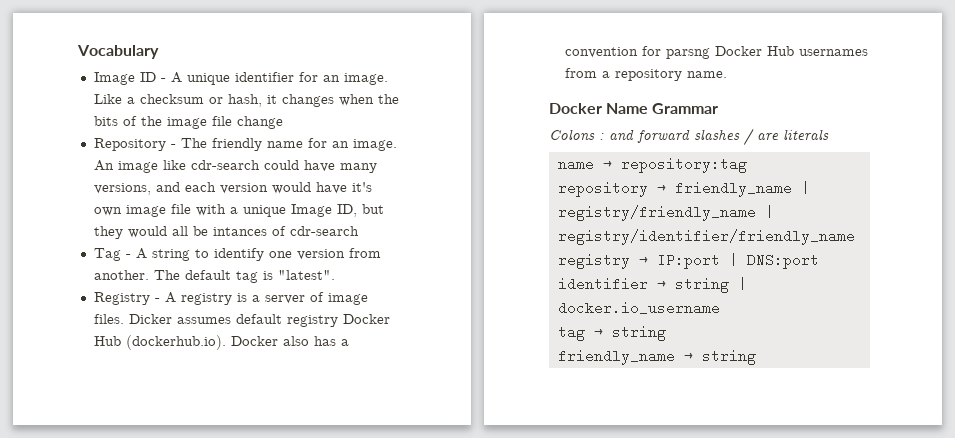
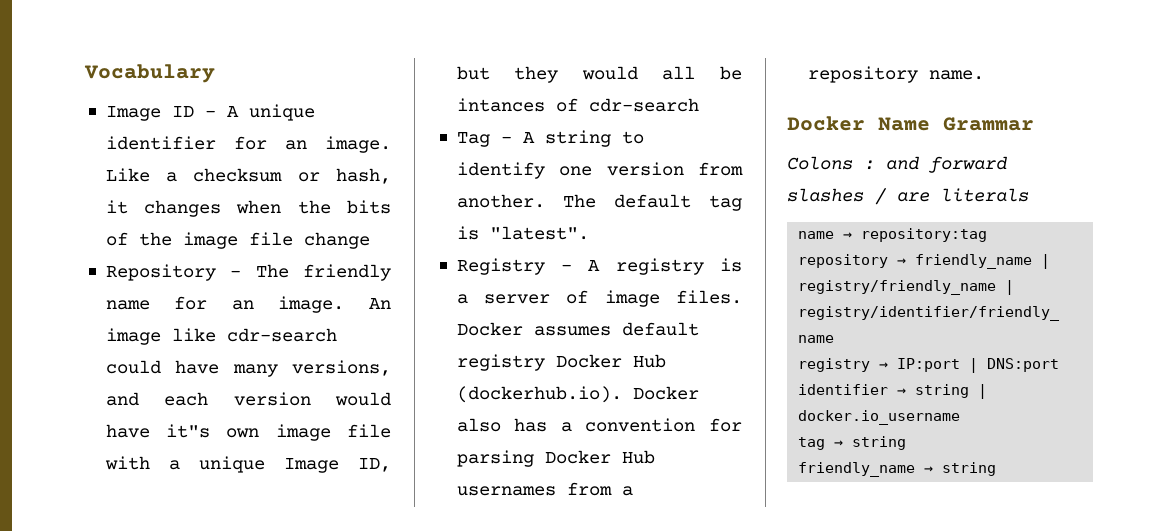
- An image like cdr-search could have many versions, and each version would have it's own image file with a unique Image ID, but they would all be intances of cdr-search
+ An image like cdr-search could have many versions, and each version would have it"s own image file with a unique Image ID, but they would all be intances of cdr-search
- Dicker assumes default registry Docker Hub (dockerhub.io). Docker also has a convention for parsng Docker Hub usernames from a repository name.
+ Docker assumes default registry Docker Hub (dockerhub.io). Docker also has a convention for parsing Docker Hub usernames from a repository name.

